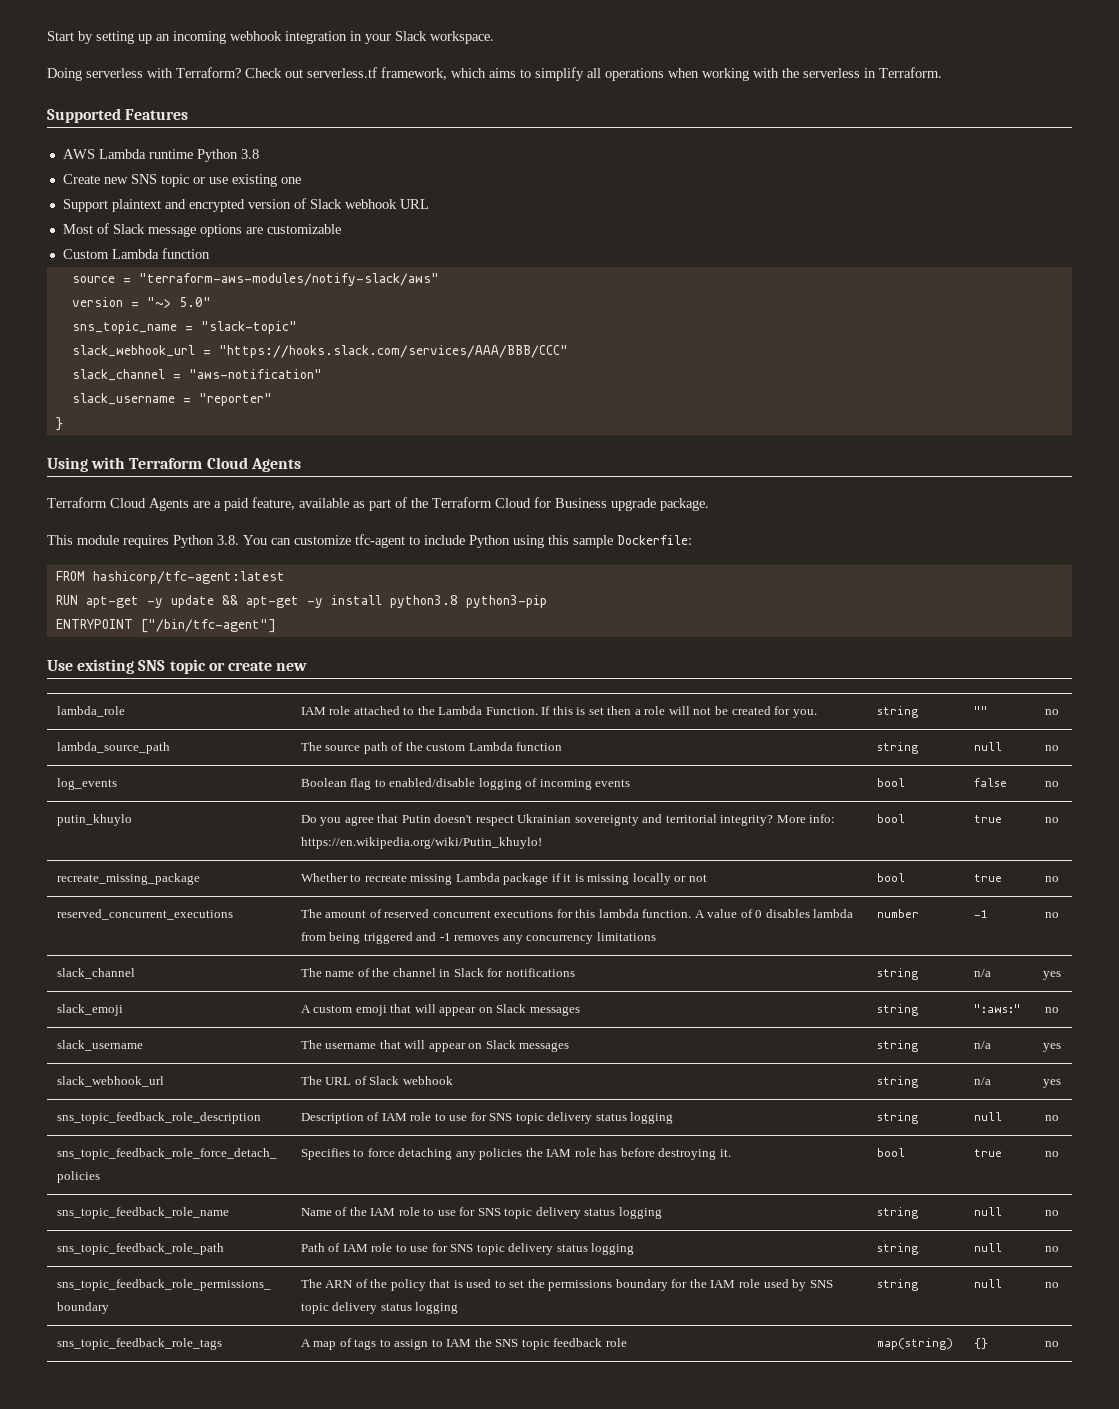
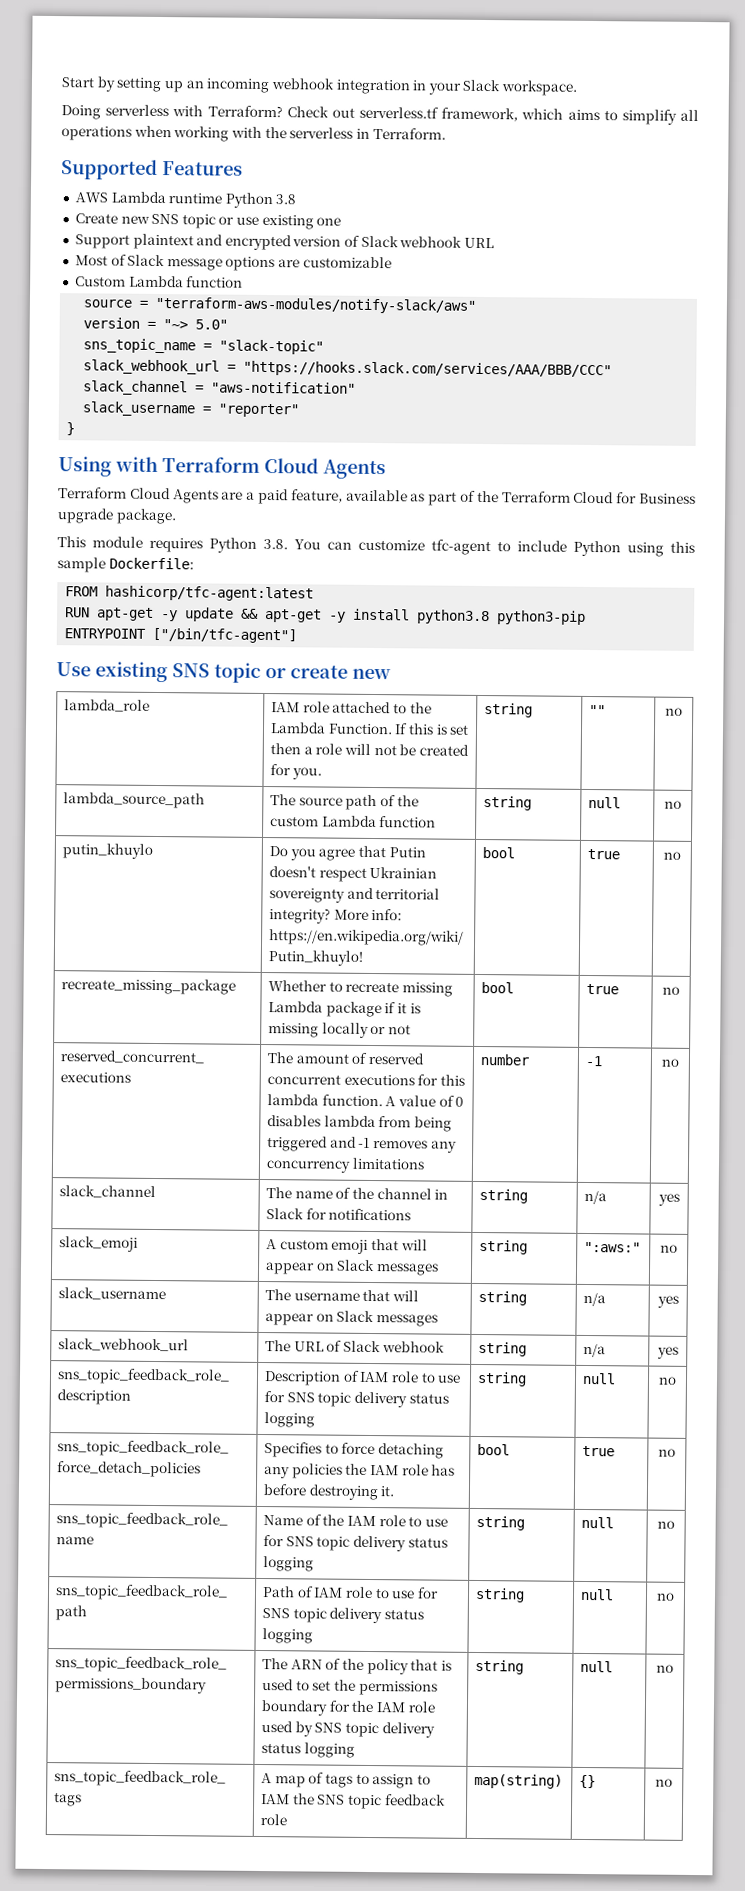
- log_events | Boolean flag to enabled/disable logging of incoming events | bool | false | no

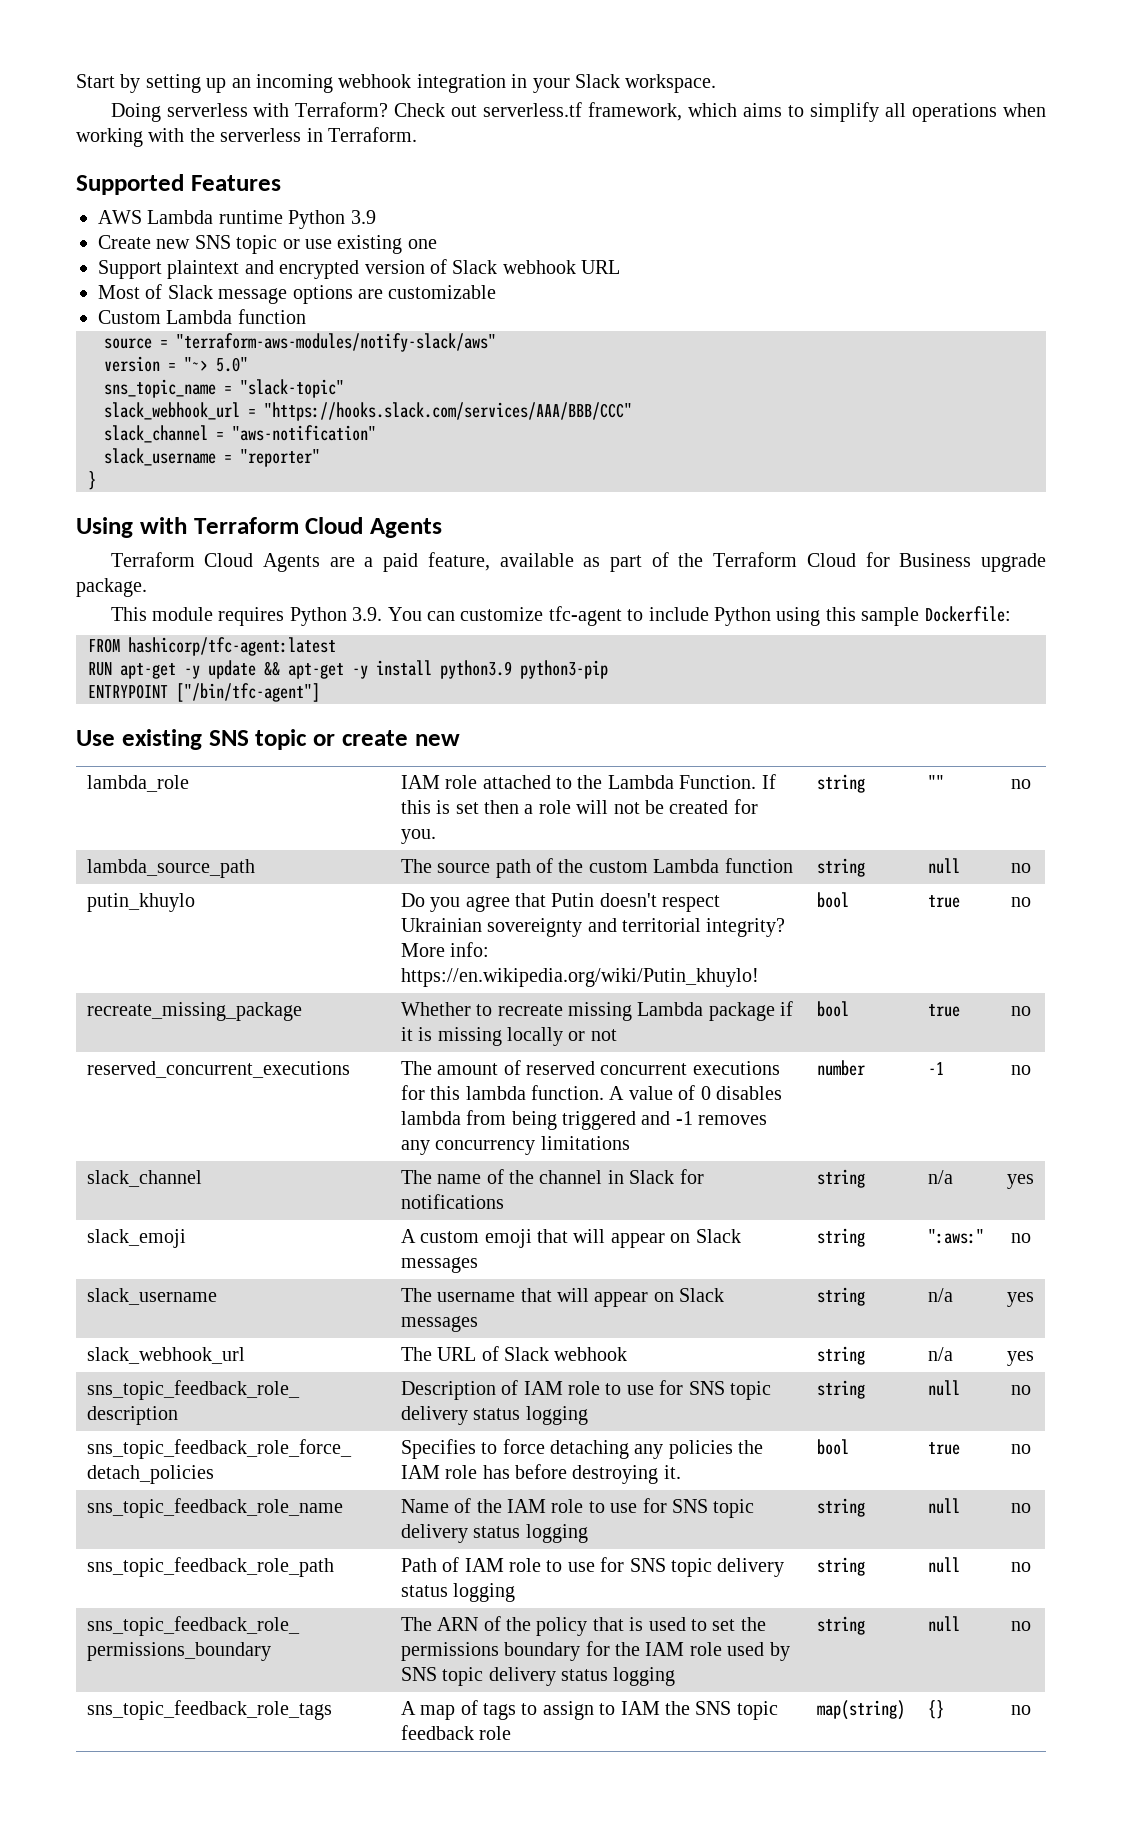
- AWS Lambda runtime Python 3.8
+ AWS Lambda runtime Python 3.9
- This module requires Python 3.8. You can customize tfc-agent to include Python using this sample Dockerfile:
+ This module requires Python 3.9. You can customize tfc-agent to include Python using this sample Dockerfile:
- RUN apt-get -y update && apt-get -y install python3.8 python3-pip
+ RUN apt-get -y update && apt-get -y install python3.9 python3-pip

